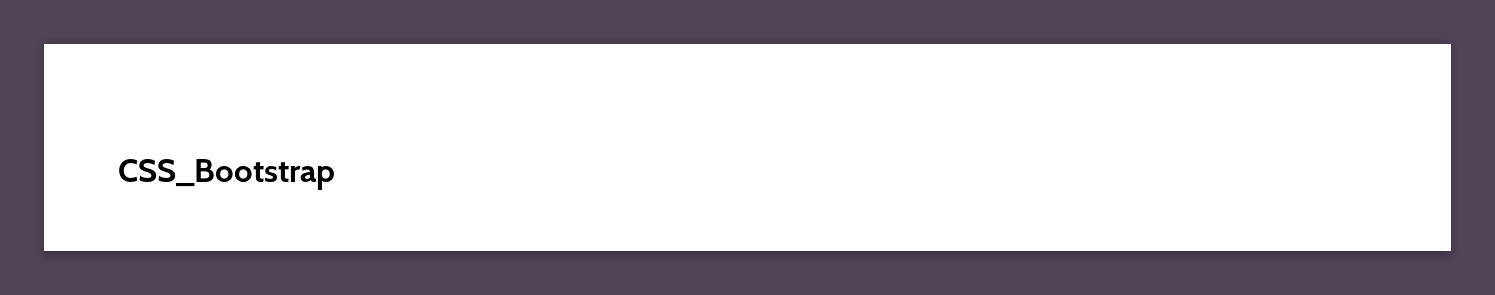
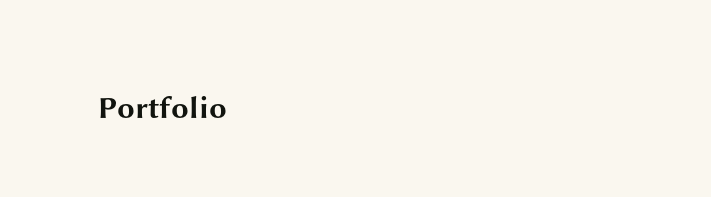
- CSS_Bootstrap
+ Portfolio

